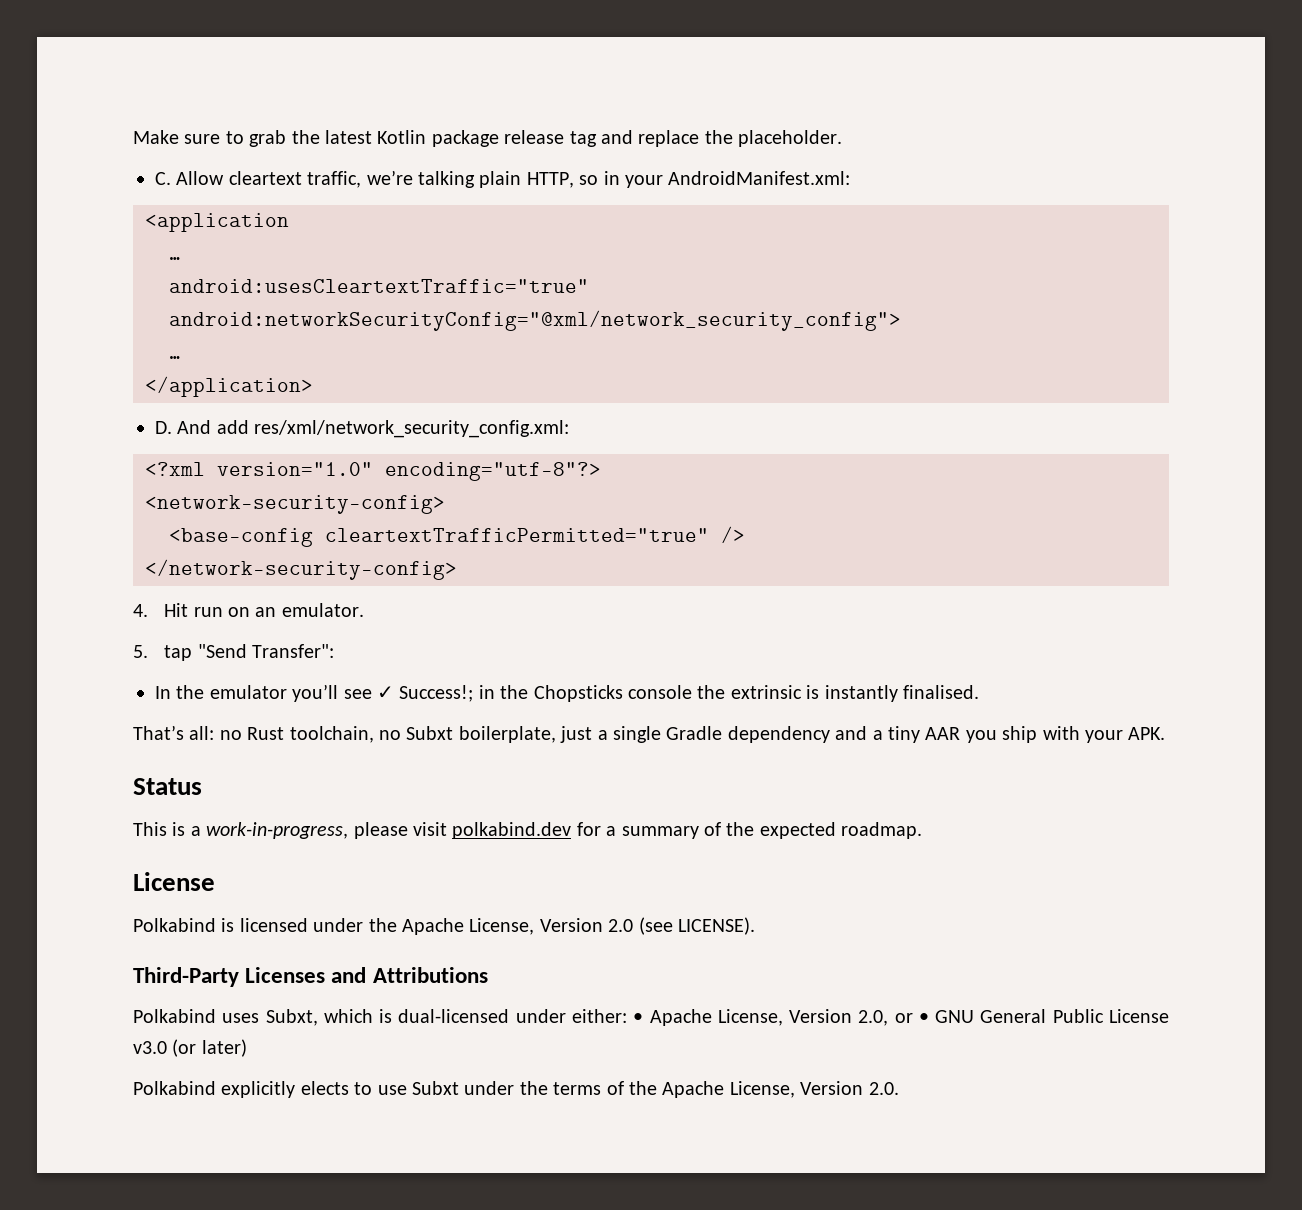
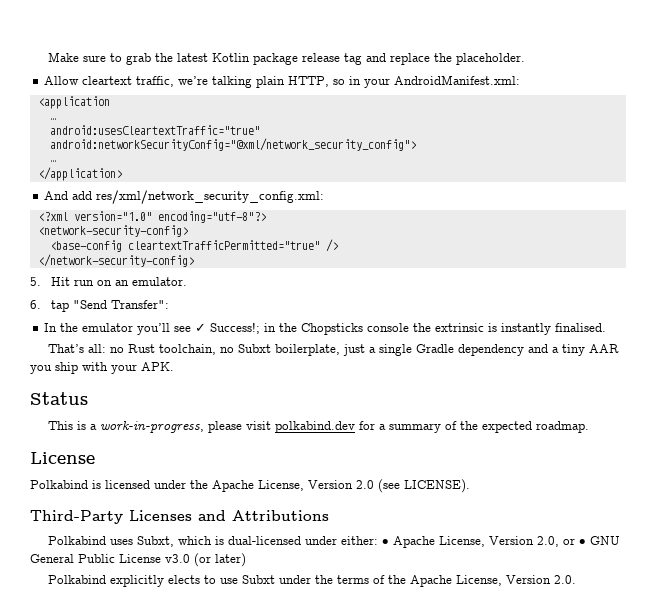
- C. Allow cleartext traffic, we’re talking plain HTTP, so in your AndroidManifest.xml:
+ Allow cleartext traffic, we’re talking plain HTTP, so in your AndroidManifest.xml:
- D. And add res/xml/network_security_config.xml:
+ And add res/xml/network_security_config.xml:
- 4. Hit run on an emulator.
+ 5. Hit run on an emulator.
- 5. tap "Send Transfer":
+ 6. tap "Send Transfer":

